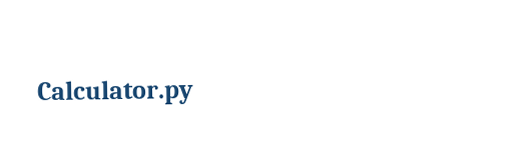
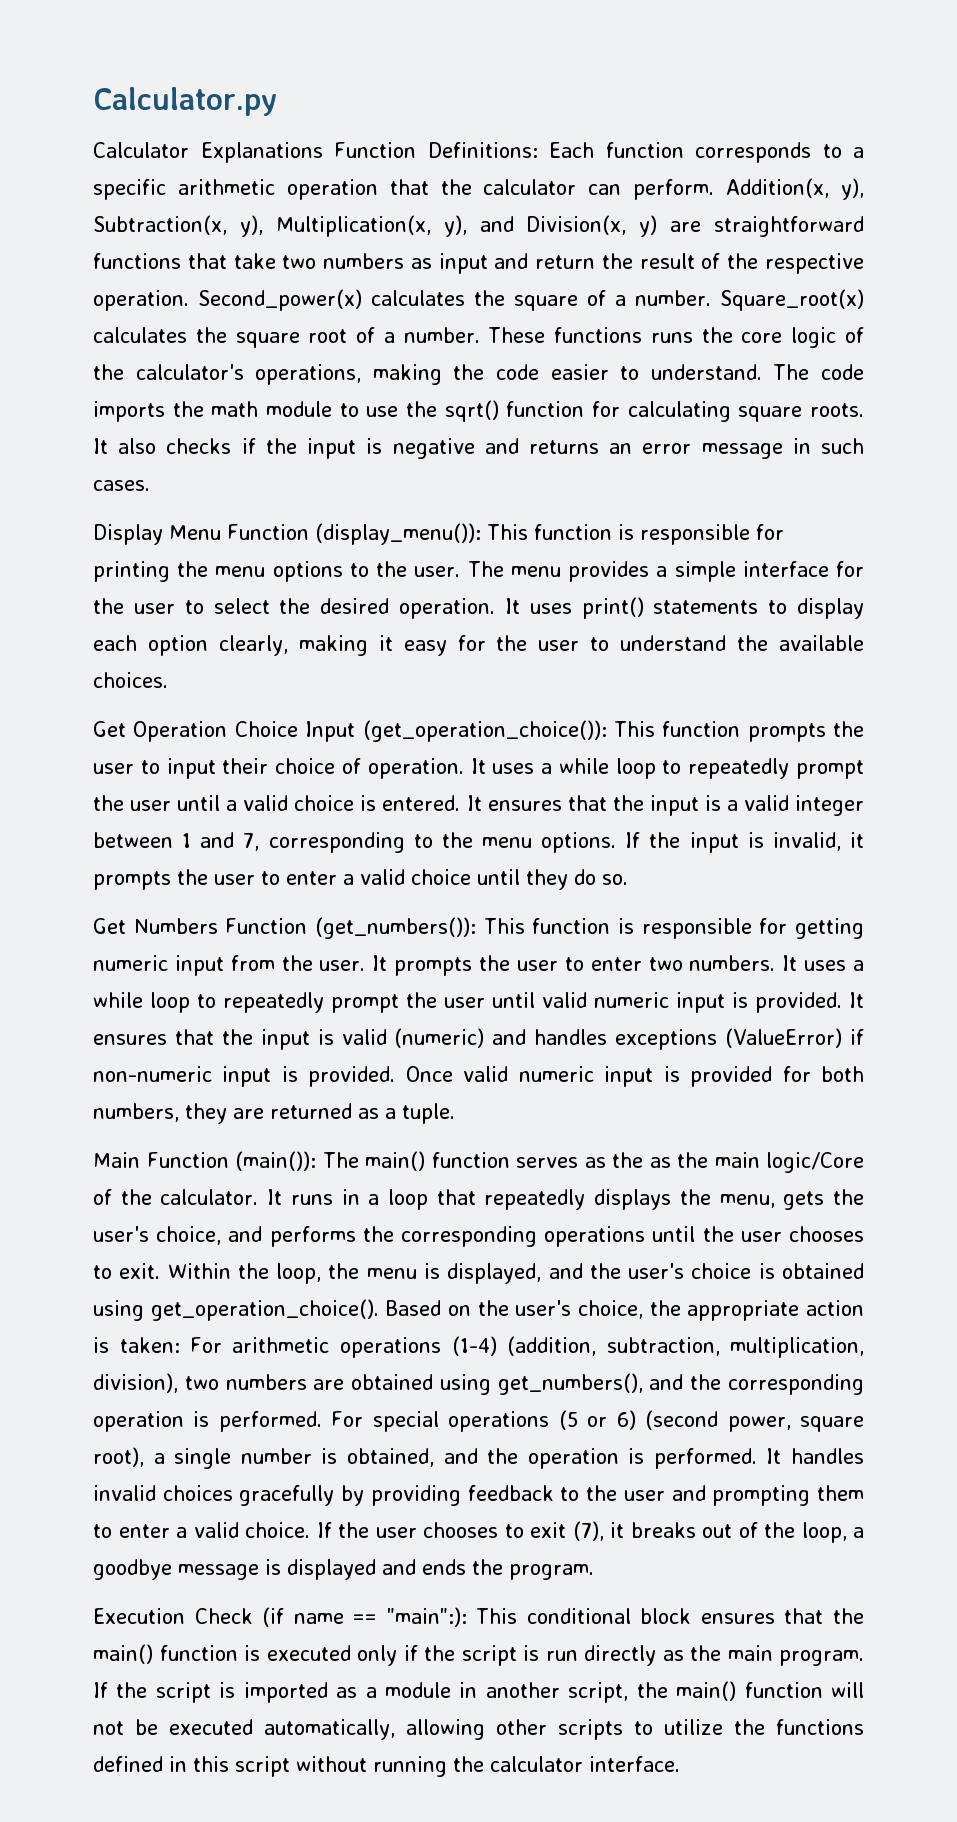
+ Calculator Explanations Function Definitions: Each function corresponds to a specific arithmetic operation that the calculator can perform. Addition(x, y), Subtraction(x, y), Multiplication(x, y), and Division(x, y) are straightforward functions that take two numbers as input and return the result of the respective operation. Second_power(x) calculates the square of a number. Square_root(x) calculates the square root of a number. These functions runs the core logic of the calculator's operations, making the code easier to understand. The code imports the math module to use the sqrt() function for calculating square roots. It also checks if the input is negative and returns an error message in such cases.
+ Display Menu Function (display_menu()): This function is responsible for printing the menu options to the user. The menu provides a simple interface for the user to select the desired operation. It uses print() statements to display each option clearly, making it easy for the user to understand the available choices.
+ Get Operation Choice Input (get_operation_choice()): This function prompts the user to input their choice of operation. It uses a while loop to repeatedly prompt the user until a valid choice is entered. It ensures that the input is a valid integer between 1 and 7, corresponding to the menu options. If the input is invalid, it prompts the user to enter a valid choice until they do so.
+ Get Numbers Function (get_numbers()): This function is responsible for getting numeric input from the user. It prompts the user to enter two numbers. It uses a while loop to repeatedly prompt the user until valid numeric input is provided. It ensures that the input is valid (numeric) and handles exceptions (ValueError) if non-numeric input is provided. Once valid numeric input is provided for both numbers, they are returned as a tuple.
+ Main Function (main()): The main() function serves as the as the main logic/Core of the calculator. It runs in a loop that repeatedly displays the menu, gets the user's choice, and performs the corresponding operations until the user chooses to exit. Within the loop, the menu is displayed, and the user's choice is obtained using get_operation_choice(). Based on the user's choice, the appropriate action is taken: For arithmetic operations (1-4) (addition, subtraction, multiplication, division), two numbers are obtained using get_numbers(), and the corresponding operation is performed. For special operations (5 or 6) (second power, square root), a single number is obtained, and the operation is performed. It handles invalid choices gracefully by providing feedback to the user and prompting them to enter a valid choice. If the user chooses to exit (7), it breaks out of the loop, a goodbye message is displayed and ends the program.
+ Execution Check (if name == "main":): This conditional block ensures that the main() function is executed only if the script is run directly as the main program. If the script is imported as a module in another script, the main() function will not be executed automatically, allowing other scripts to utilize the functions defined in this script without running the calculator interface.

